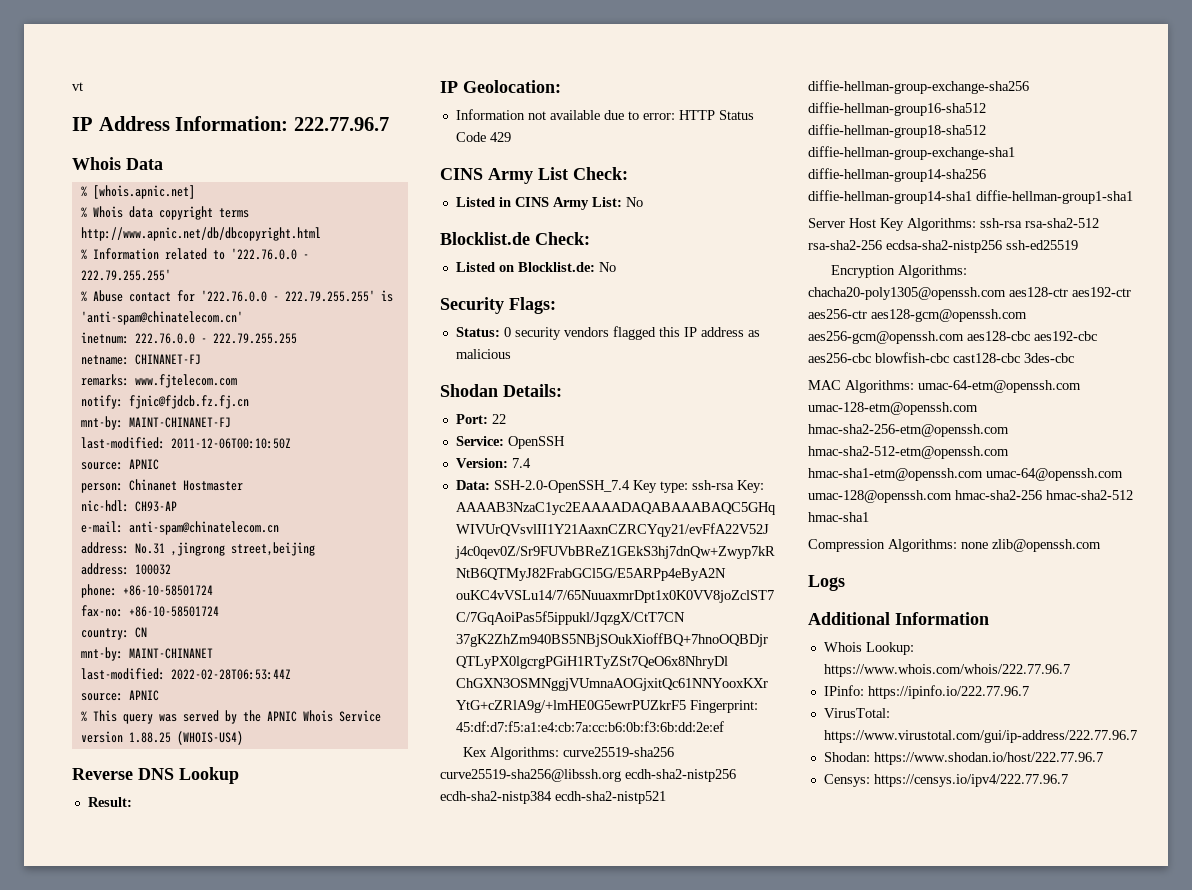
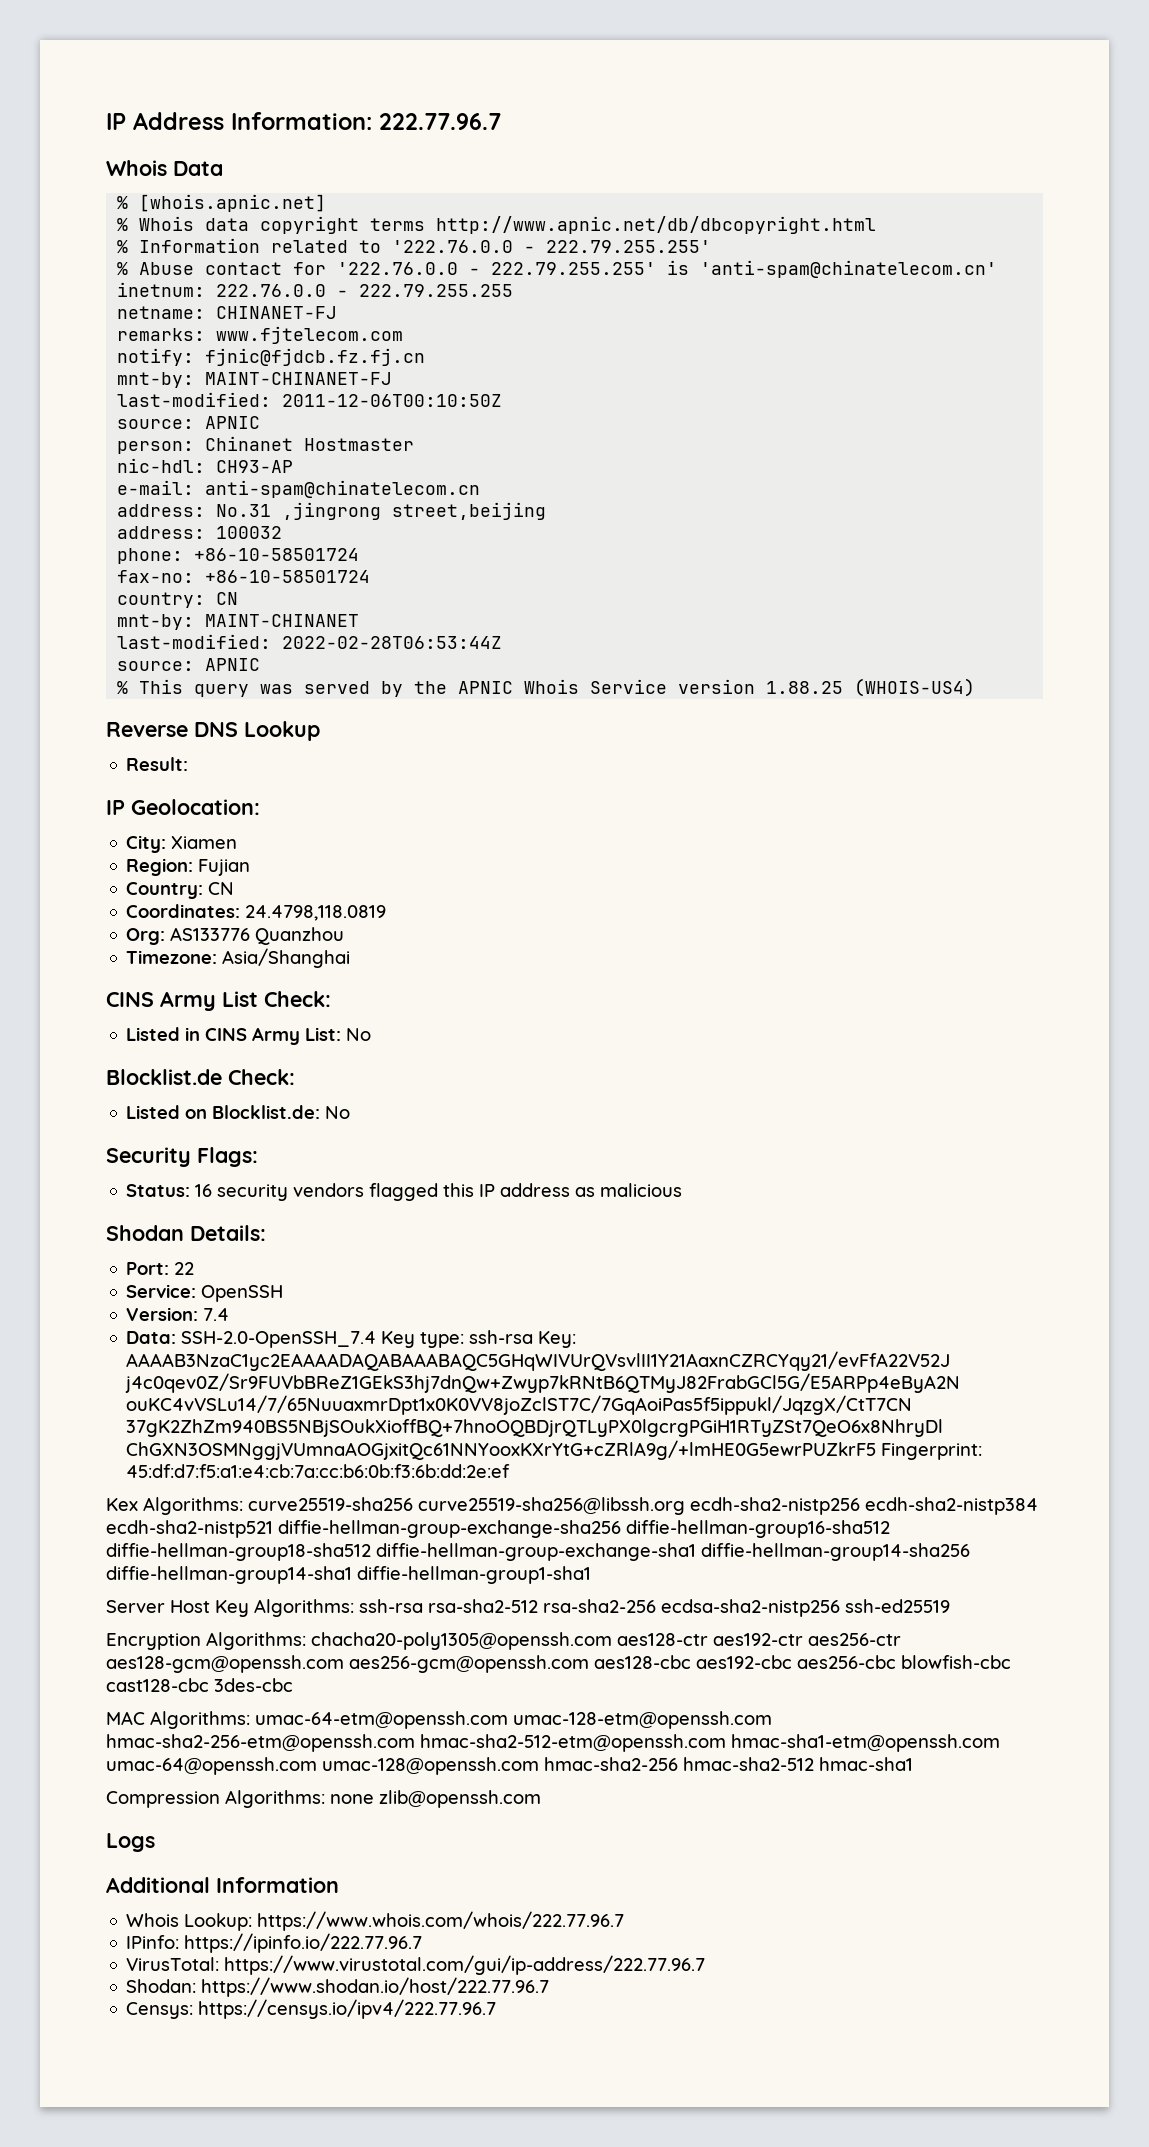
- vt
- Information not available due to error: HTTP Status Code 429
+ City: Xiamen
+ Region: Fujian
+ Country: CN
+ Coordinates: 24.4798,118.0819
+ Org: AS133776 Quanzhou
+ Timezone: Asia/Shanghai
- Status: 0 security vendors flagged this IP address as malicious
+ Status: 16 security vendors flagged this IP address as malicious

